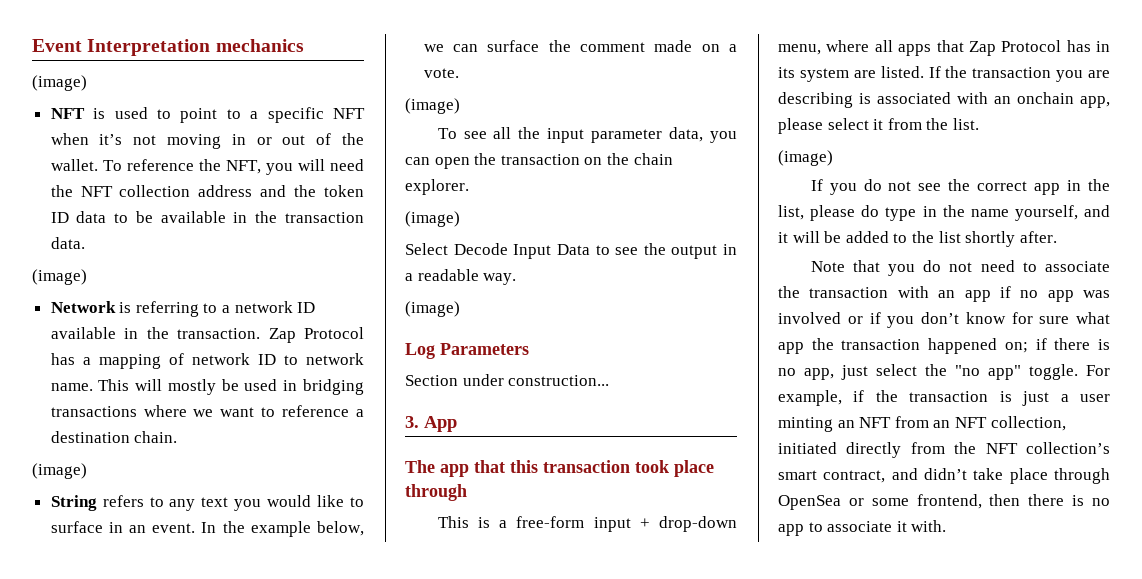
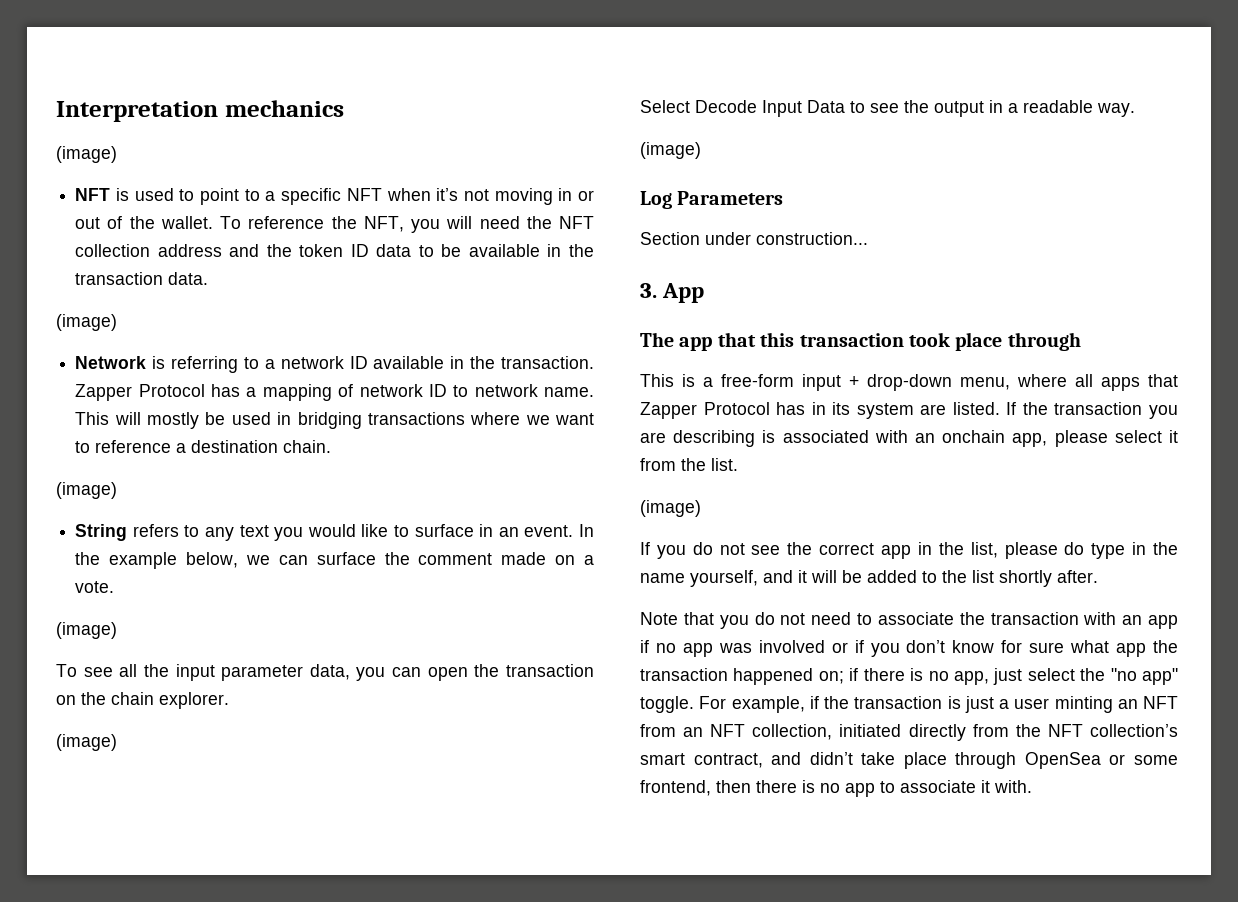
- Event Interpretation mechanics
+ Interpretation mechanics
- Zap Protocol has a mapping of network ID to network name.
+ Zapper Protocol has a mapping of network ID to network name.
- This is a free-form input + drop-down menu, where all apps that Zap Protocol has in its system are listed.
+ This is a free-form input + drop-down menu, where all apps that Zapper Protocol has in its system are listed.

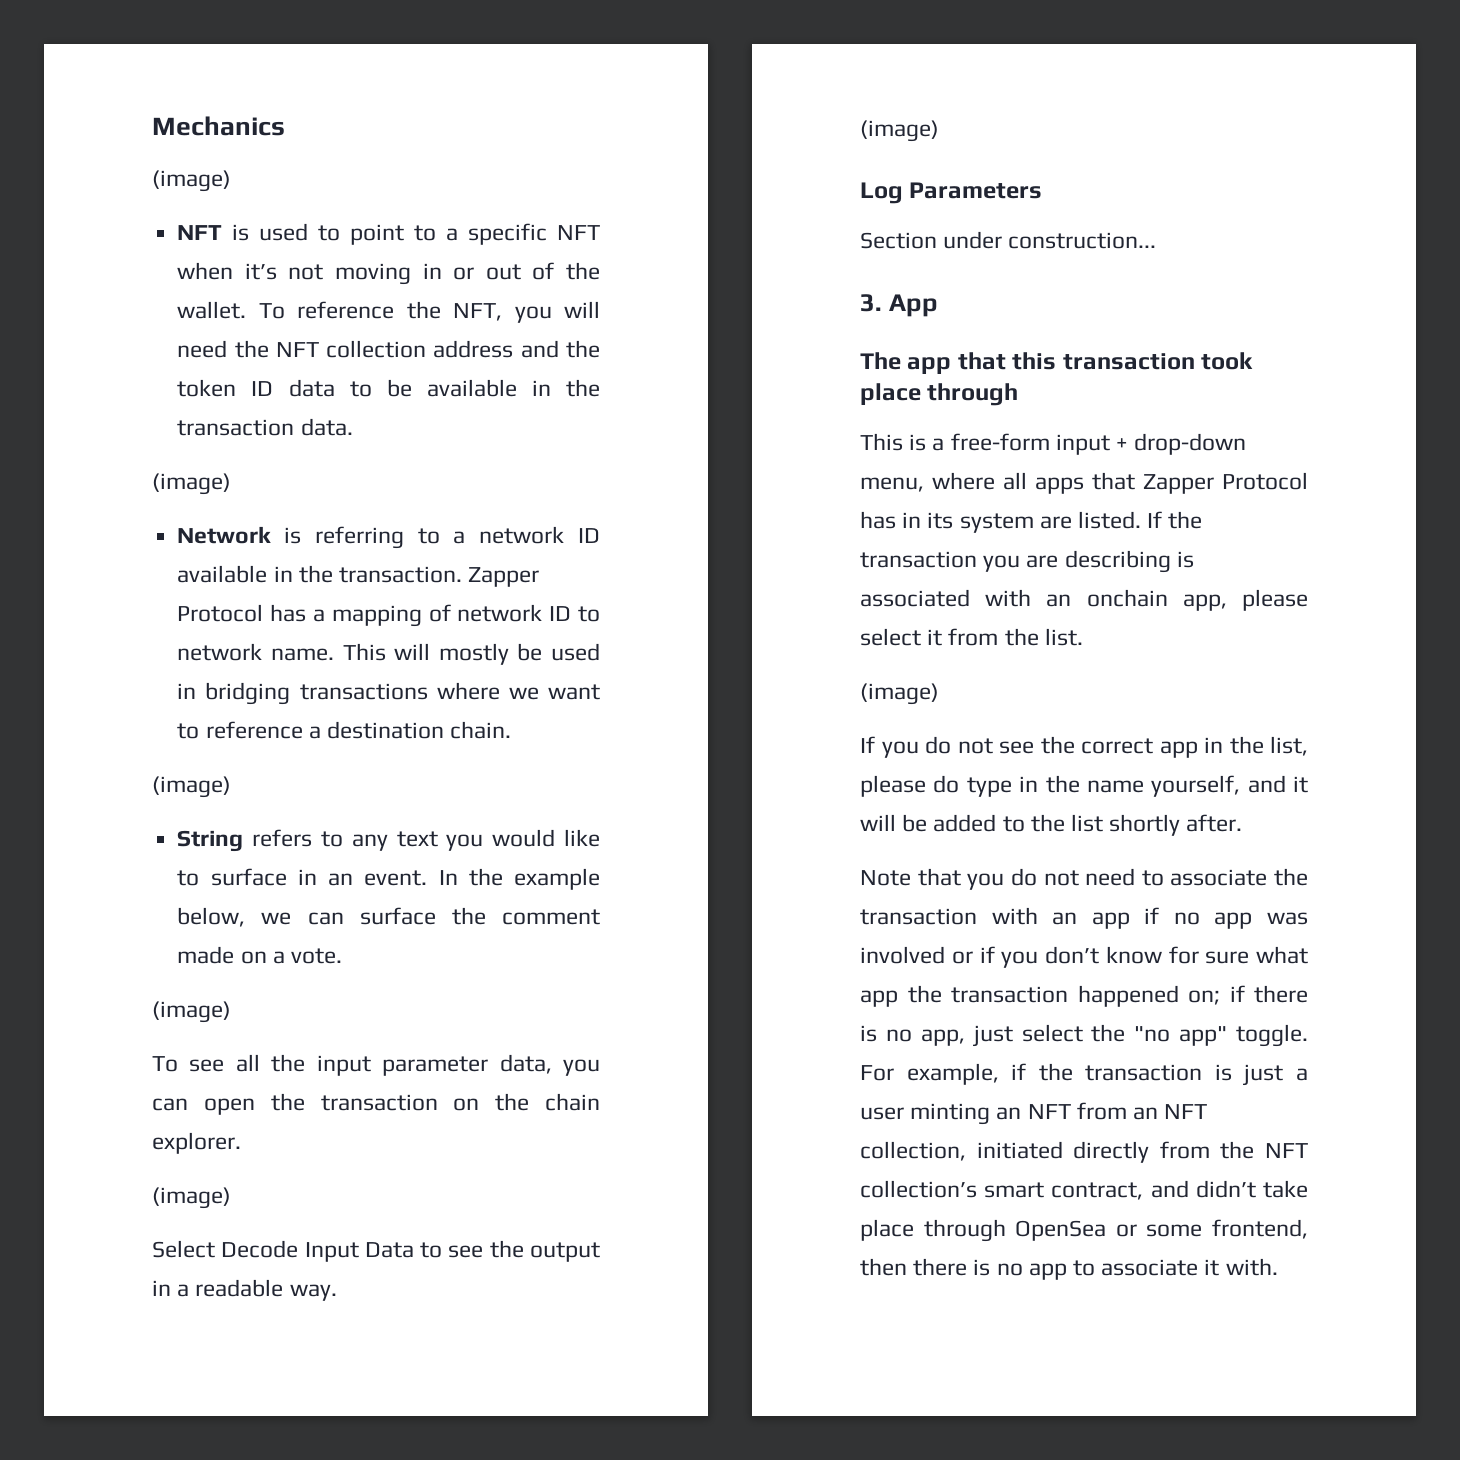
- Interpretation mechanics
+ Mechanics

